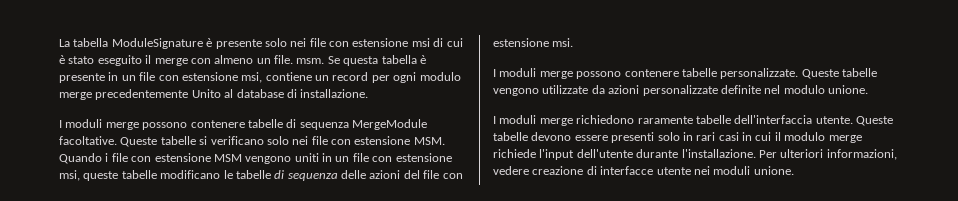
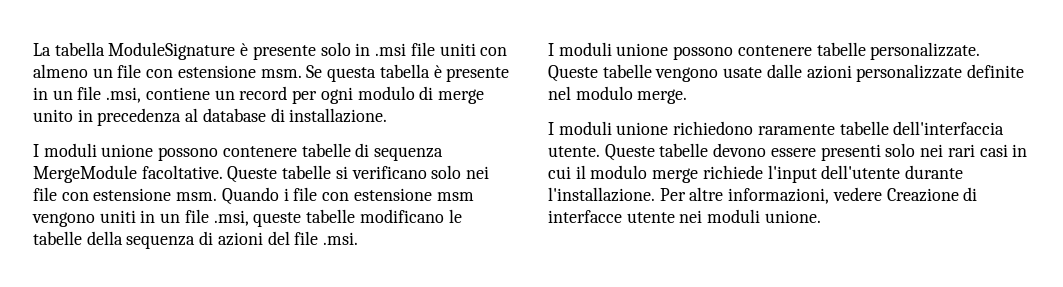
- La tabella ModuleSignature è presente solo nei file con estensione msi di cui è stato eseguito il merge con almeno un file. msm.
+ La tabella ModuleSignature è presente solo in .msi file uniti con almeno un file con estensione msm.
- Se questa tabella è presente in un file con estensione msi, contiene un record per ogni modulo merge precedentemente Unito al database di installazione.
+ Se questa tabella è presente in un file .msi, contiene un record per ogni modulo di merge unito in precedenza al database di installazione.
- I moduli merge possono contenere tabelle di sequenza MergeModule facoltative.
+ I moduli unione possono contenere tabelle di sequenza MergeModule facoltative.
- Queste tabelle si verificano solo nei file con estensione MSM. Quando i file con estensione MSM vengono uniti in un file con estensione msi, queste tabelle modificano le tabelle di sequenza delle azioni del file con estensione msi.
- I moduli merge possono contenere tabelle personalizzate.
+ Queste tabelle si verificano solo nei file con estensione msm. Quando i file con estensione msm vengono uniti in un file .msi, queste tabelle modificano le tabelle della sequenza di azioni del file .msi.
+ I moduli unione possono contenere tabelle personalizzate.
- Queste tabelle vengono utilizzate da azioni personalizzate definite nel modulo unione.
- I moduli merge richiedono raramente tabelle dell'interfaccia utente.
+ Queste tabelle vengono usate dalle azioni personalizzate definite nel modulo merge.
+ I moduli unione richiedono raramente tabelle dell'interfaccia utente.
- Queste tabelle devono essere presenti solo in rari casi in cui il modulo merge richiede l'input dell'utente durante l'installazione.
+ Queste tabelle devono essere presenti solo nei rari casi in cui il modulo merge richiede l'input dell'utente durante l'installazione.
- Per ulteriori informazioni, vedere creazione di interfacce utente nei moduli unione.
+ Per altre informazioni, vedere Creazione di interfacce utente nei moduli unione.

